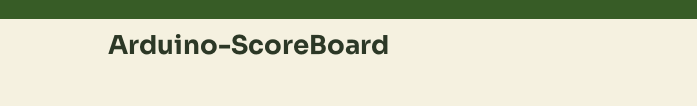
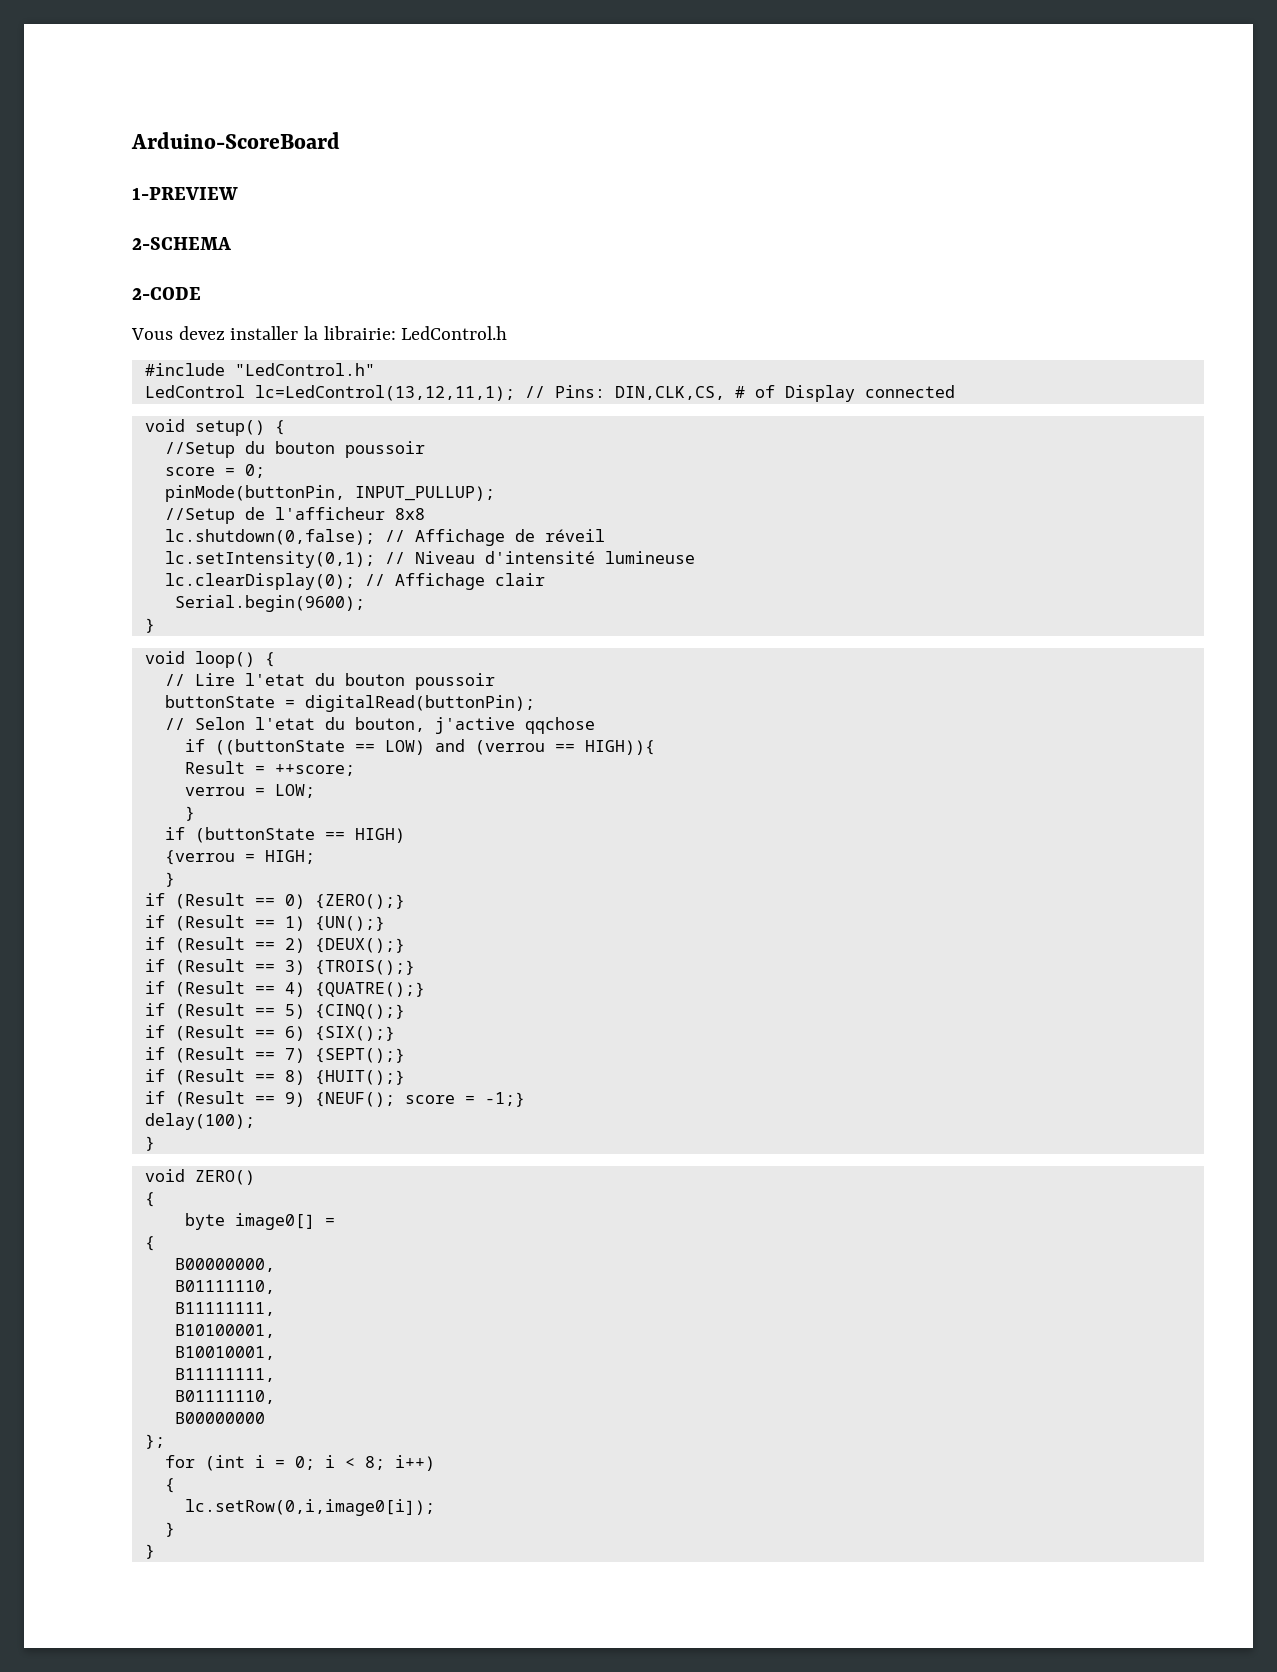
+ 1-PREVIEW
+ 2-SCHEMA
+ 2-CODE
+ Vous devez installer la librairie: LedControl.h
+ #include "LedControl.h"
+ LedControl lc=LedControl(13,12,11,1); // Pins: DIN,CLK,CS, # of Display connected
+ void setup() {
+ //Setup du bouton poussoir
+ score = 0;
+ pinMode(buttonPin, INPUT_PULLUP);
+ //Setup de l'afficheur 8x8
+ lc.shutdown(0,false); // Affichage de réveil
+ lc.setIntensity(0,1); // Niveau d'intensité lumineuse
+ lc.clearDisplay(0); // Affichage clair
+ Serial.begin(9600);
+ }
+ void loop() {
+ // Lire l'etat du bouton poussoir
+ buttonState = digitalRead(buttonPin);
+ // Selon l'etat du bouton, j'active qqchose
+ if ((buttonState == LOW) and (verrou == HIGH)){
+ Result = ++score;
+ verrou = LOW;
+ }
+ if (buttonState == HIGH)
+ {verrou = HIGH;
+ }
+ if (Result == 0) {ZERO();}
+ if (Result == 1) {UN();}
+ if (Result == 2) {DEUX();}
+ if (Result == 3) {TROIS();}
+ if (Result == 4) {QUATRE();}
+ if (Result == 5) {CINQ();}
+ if (Result == 6) {SIX();}
+ if (Result == 7) {SEPT();}
+ if (Result == 8) {HUIT();}
+ if (Result == 9) {NEUF(); score = -1;}
+ delay(100);
+ }
+ void ZERO()
+ {
+ byte image0[] =
+ {
+ B00000000,
+ B01111110,
+ B11111111,
+ B10100001,
+ B10010001,
+ B11111111,
+ B01111110,
+ B00000000
+ };
+ for (int i = 0; i < 8; i++)
+ {
+ lc.setRow(0,i,image0[i]);
+ }
+ }

